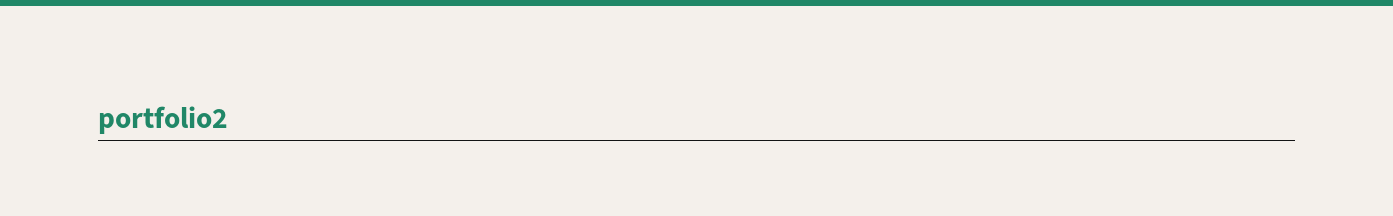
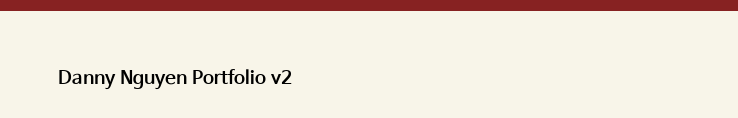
- portfolio2
+ Danny Nguyen Portfolio v2

